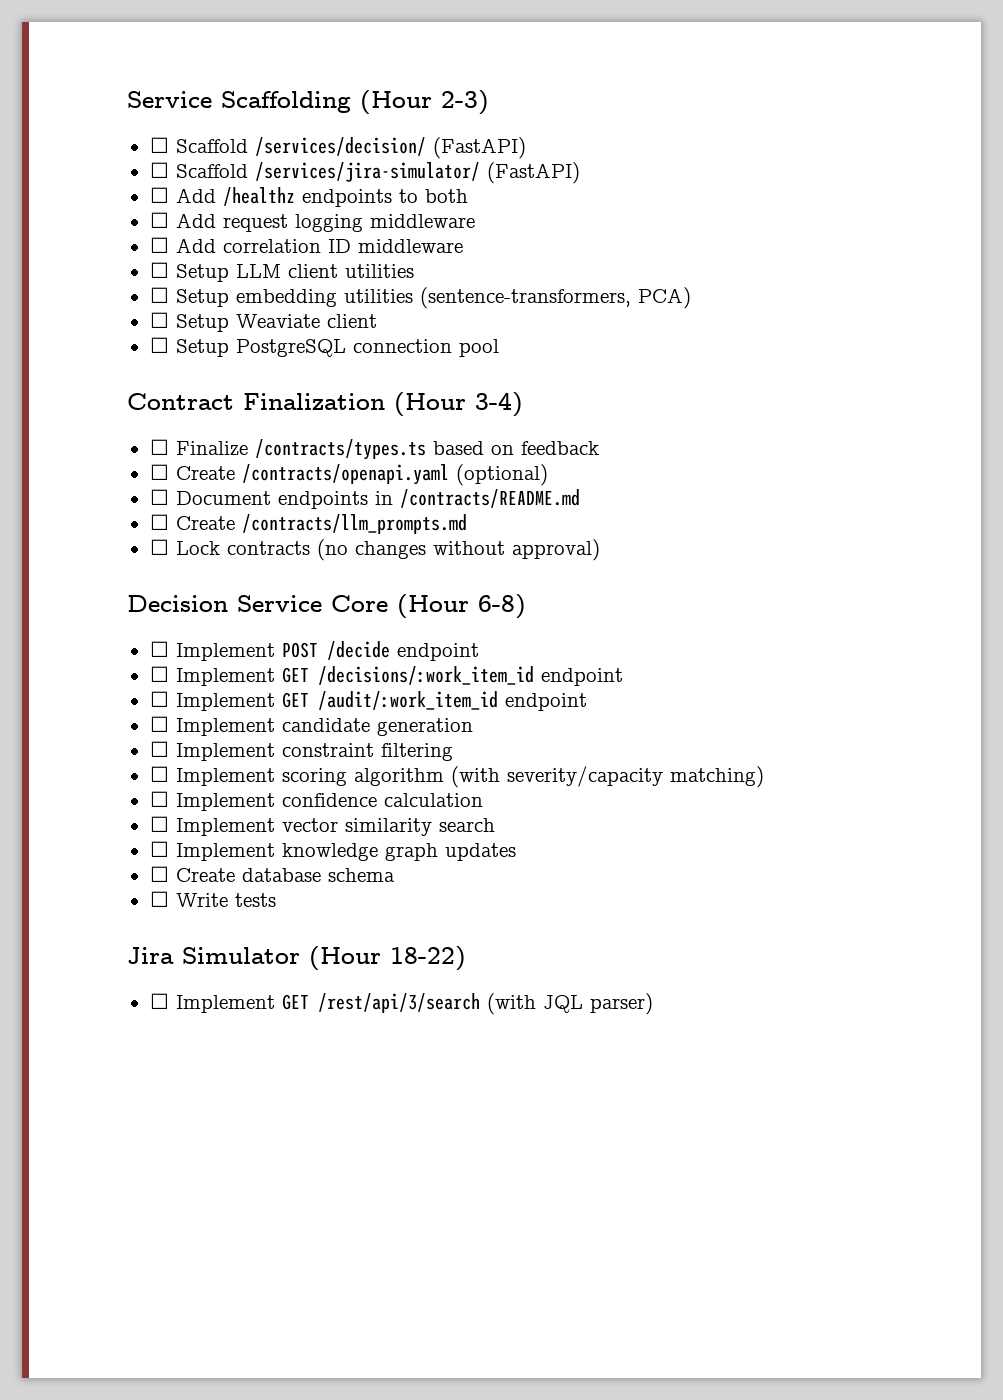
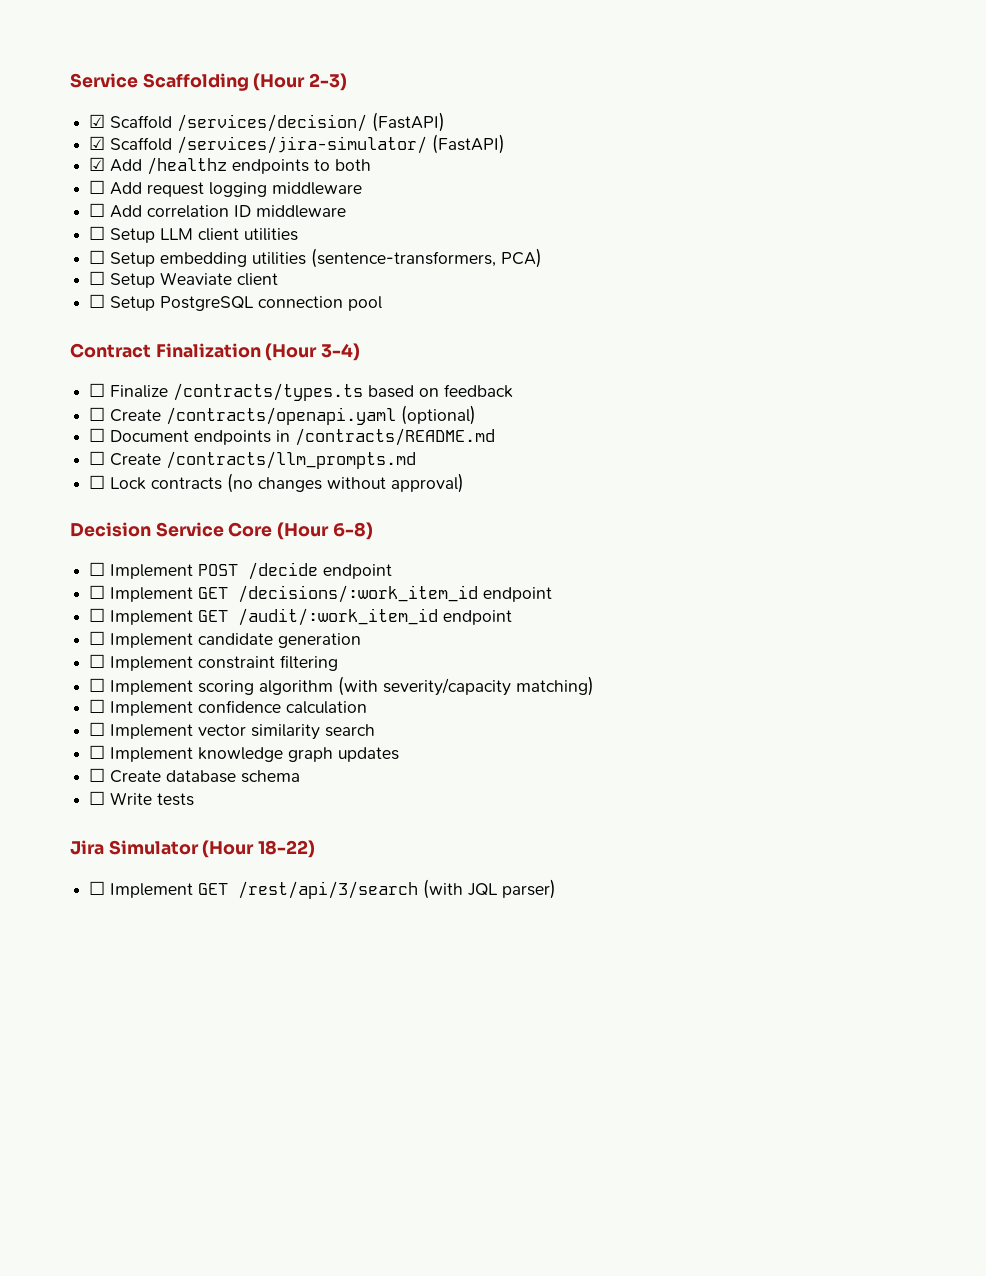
- ☐ Scaffold /services/decision/ (FastAPI)
+ ☑ Scaffold /services/decision/ (FastAPI)
- ☐ Scaffold /services/jira-simulator/ (FastAPI)
+ ☑ Scaffold /services/jira-simulator/ (FastAPI)
- ☐ Add /healthz endpoints to both
+ ☑ Add /healthz endpoints to both

